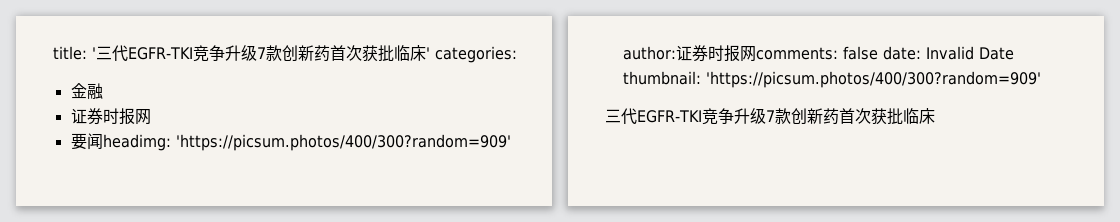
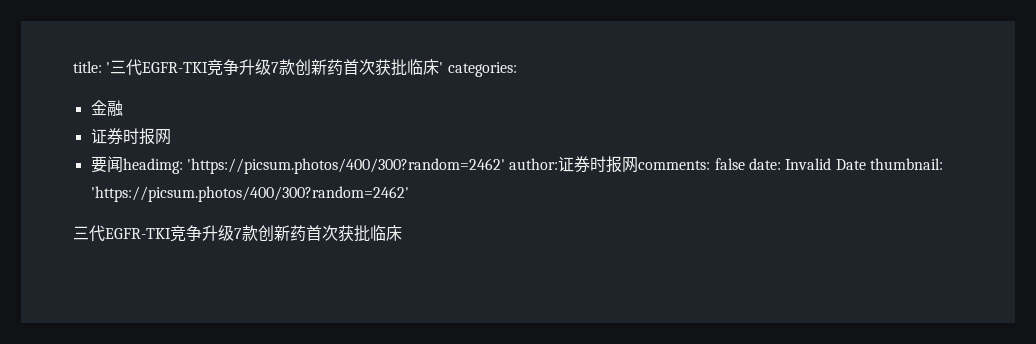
- 要闻headimg: 'https://picsum.photos/400/300?random=909' author:证券时报网comments: false date: Invalid Date thumbnail: 'https://picsum.photos/400/300?random=909'
+ 要闻headimg: 'https://picsum.photos/400/300?random=2462' author:证券时报网comments: false date: Invalid Date thumbnail: 'https://picsum.photos/400/300?random=2462'

